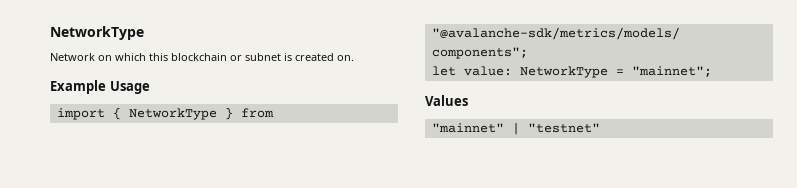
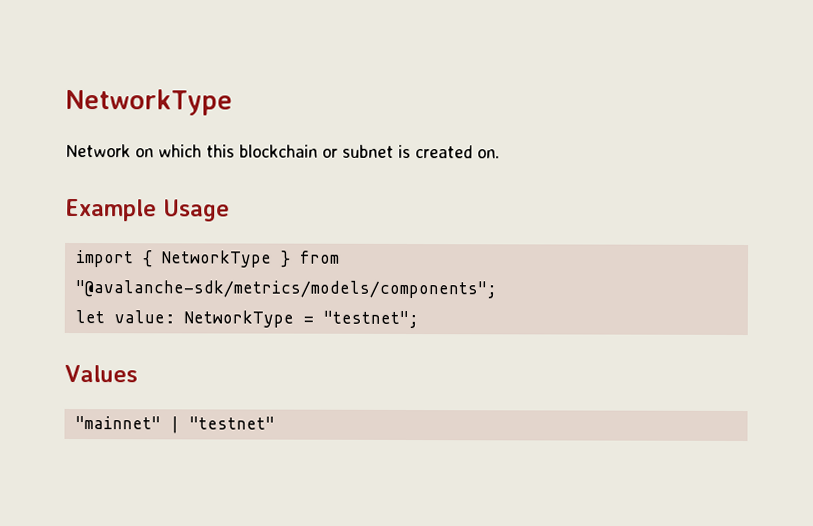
- let value: NetworkType = "mainnet";
+ let value: NetworkType = "testnet";

